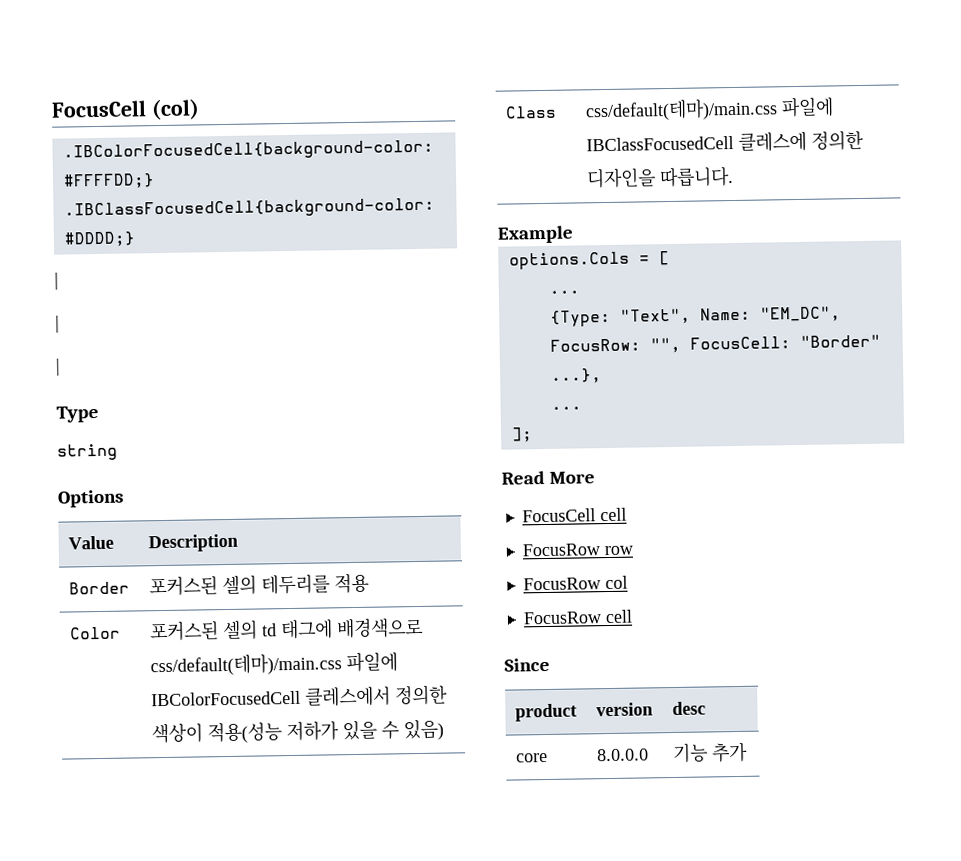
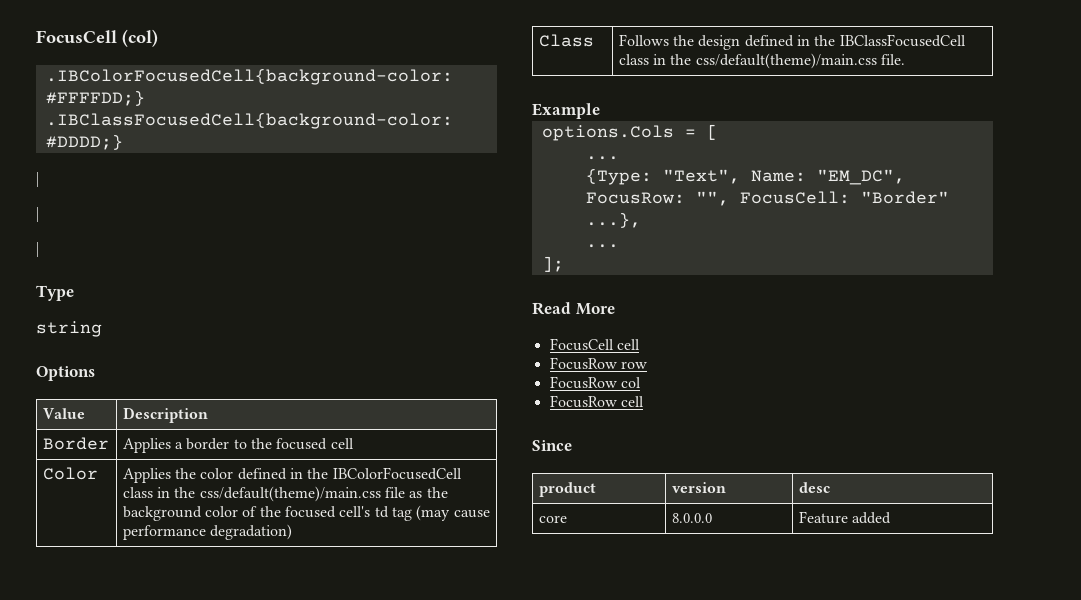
- Border | 포커스된 셀의 테두리를 적용
- Color | 포커스된 셀의 td 태그에 배경색으로 css/default(테마)/main.css 파일에 IBColorFocusedCell 클레스에서 정의한 색상이 적용(성능 저하가 있을 수 있음)
- Class | css/default(테마)/main.css 파일에 IBClassFocusedCell 클레스에 정의한 디자인을 따릅니다.
+ Border | Applies a border to the focused cell
+ Color | Applies the color defined in the IBColorFocusedCell class in the css/default(theme)/main.css file as the background color of the focused cell's td tag (may cause performance degradation)
+ Class | Follows the design defined in the IBClassFocusedCell class in the css/default(theme)/main.css file.
- core | 8.0.0.0 | 기능 추가
+ core | 8.0.0.0 | Feature added

